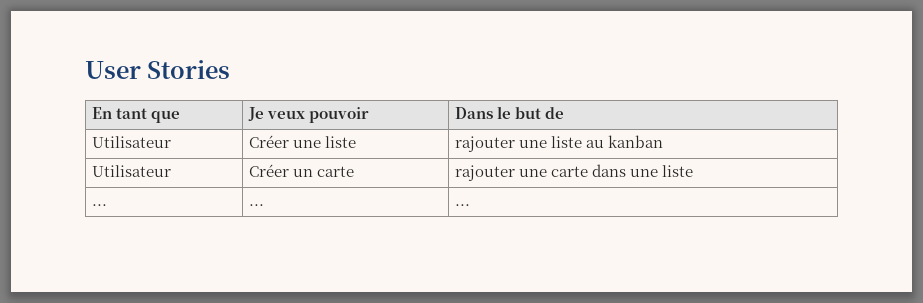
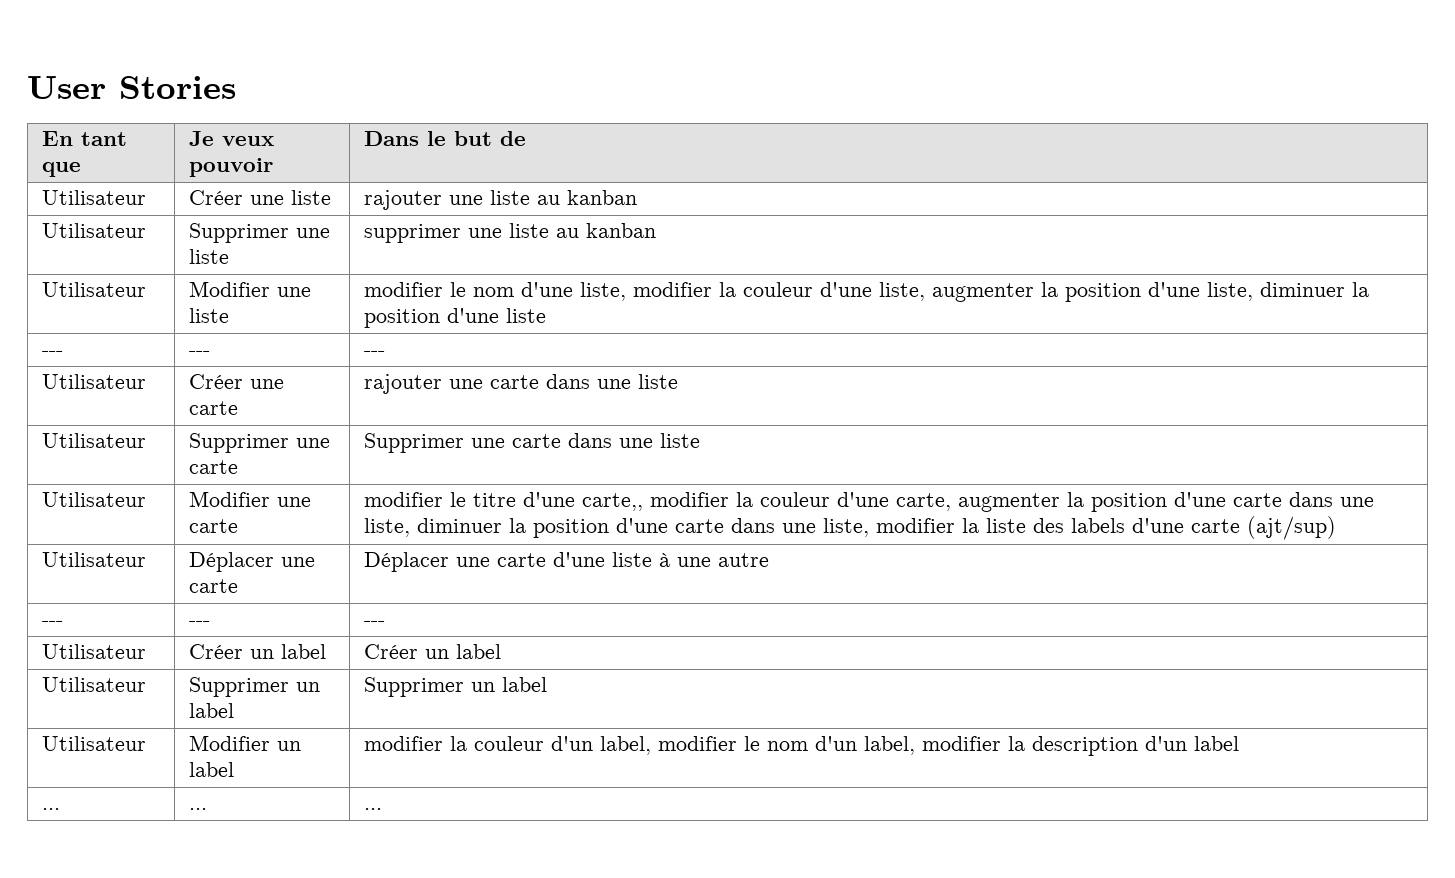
- Utilisateur | Créer un carte | rajouter une carte dans une liste
+ Utilisateur | Supprimer une liste | supprimer une liste au kanban
+ Utilisateur | Modifier une liste | modifier le nom d'une liste, modifier la couleur d'une liste, augmenter la position d'une liste, diminuer la position d'une liste
+ --- | --- | ---
+ Utilisateur | Créer une carte | rajouter une carte dans une liste
+ Utilisateur | Supprimer une carte | Supprimer une carte dans une liste
+ Utilisateur | Modifier une carte | modifier le titre d'une carte,, modifier la couleur d'une carte, augmenter la position d'une carte dans une liste, diminuer la position d'une carte dans une liste, modifier la liste des labels d'une carte (ajt/sup)
+ Utilisateur | Déplacer une carte | Déplacer une carte d'une liste à une autre
+ --- | --- | ---
+ Utilisateur | Créer un label | Créer un label
+ Utilisateur | Supprimer un label | Supprimer un label
+ Utilisateur | Modifier un label | modifier la couleur d'un label, modifier le nom d'un label, modifier la description d'un label

